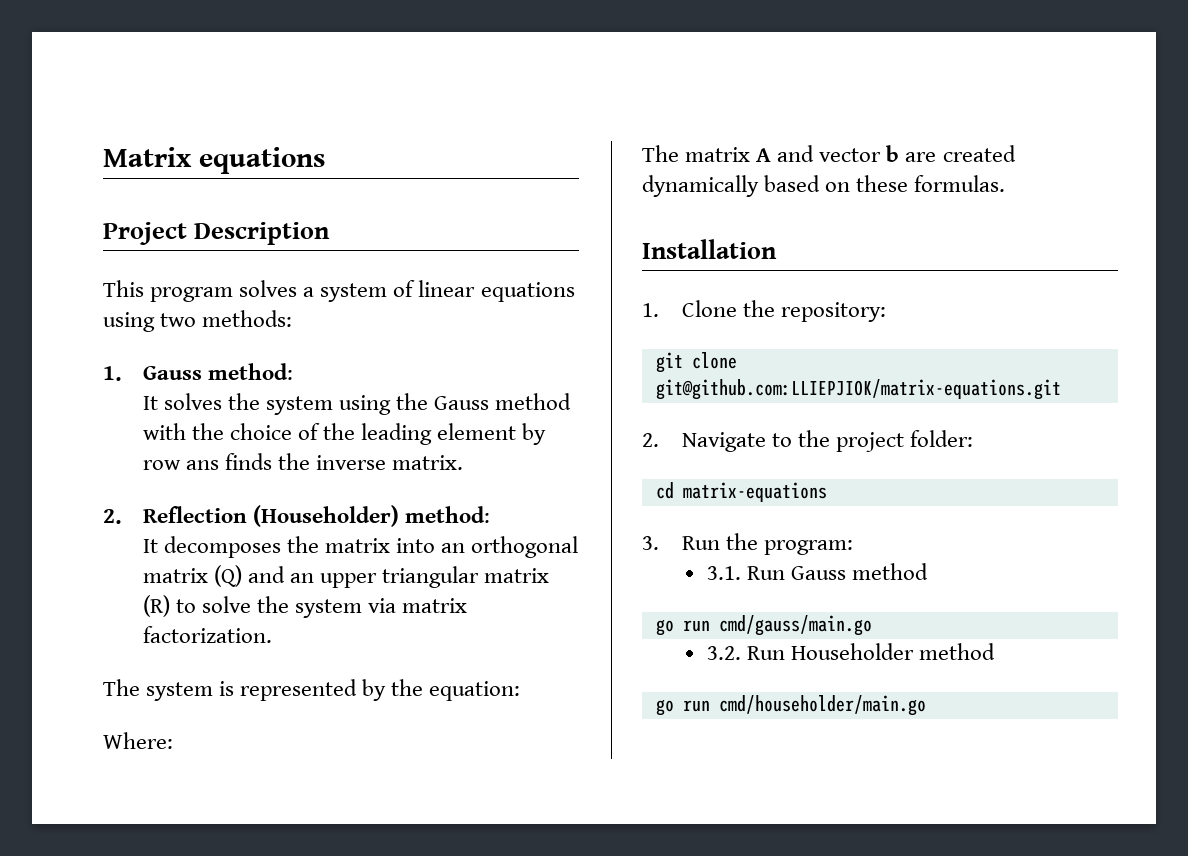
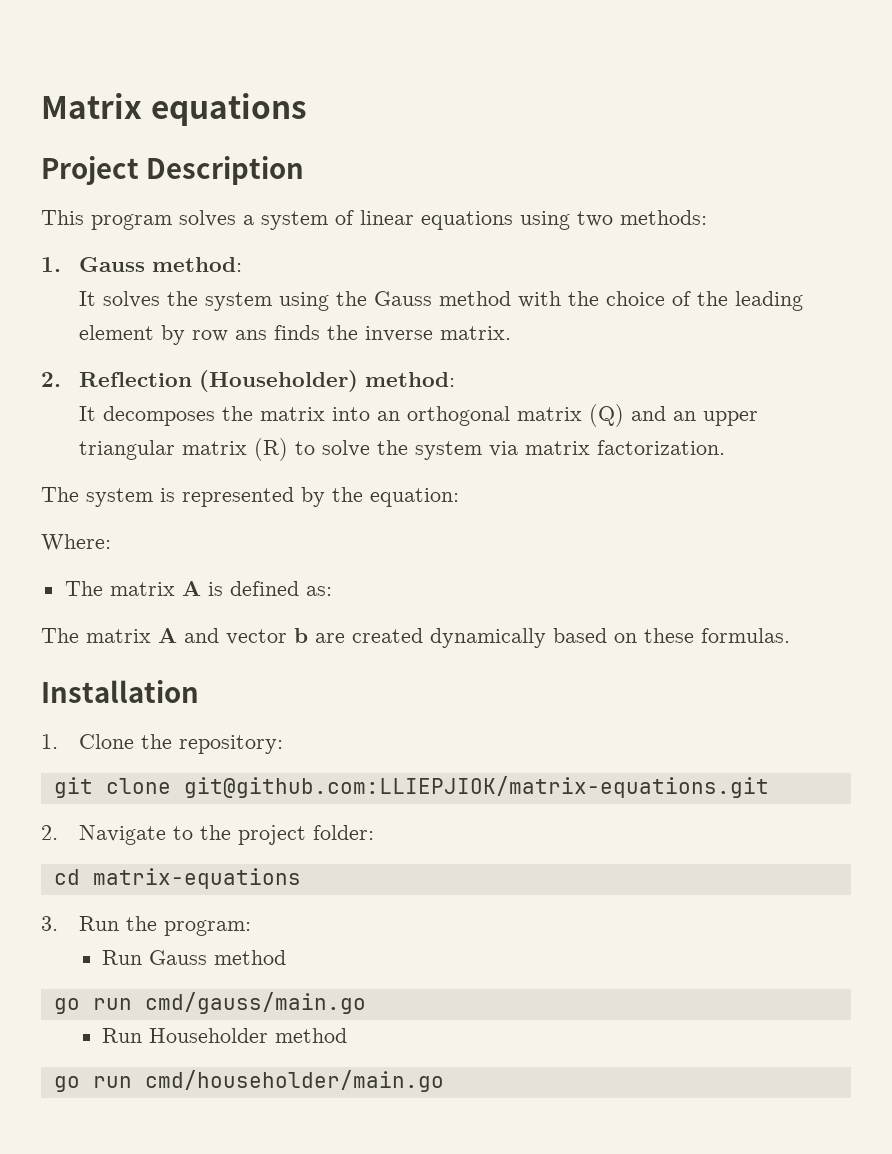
+ The matrix A is defined as:
- 3.1. Run Gauss method
+ Run Gauss method
- 3.2. Run Householder method
+ Run Householder method

